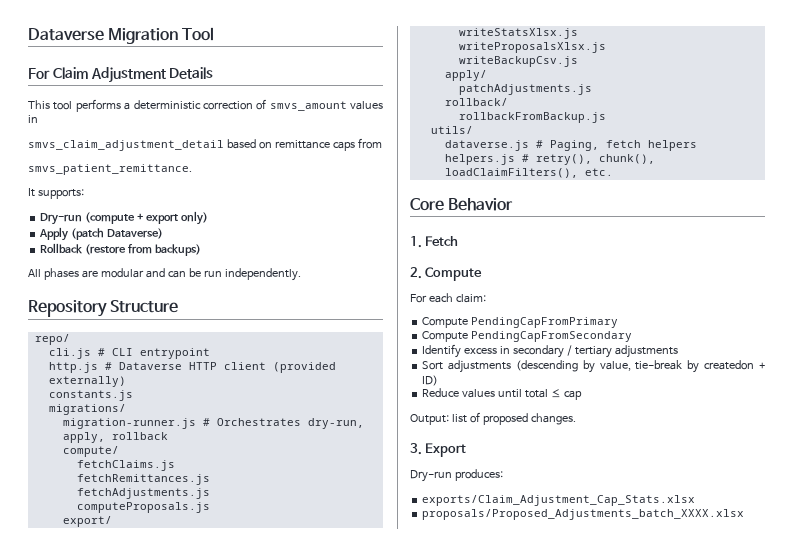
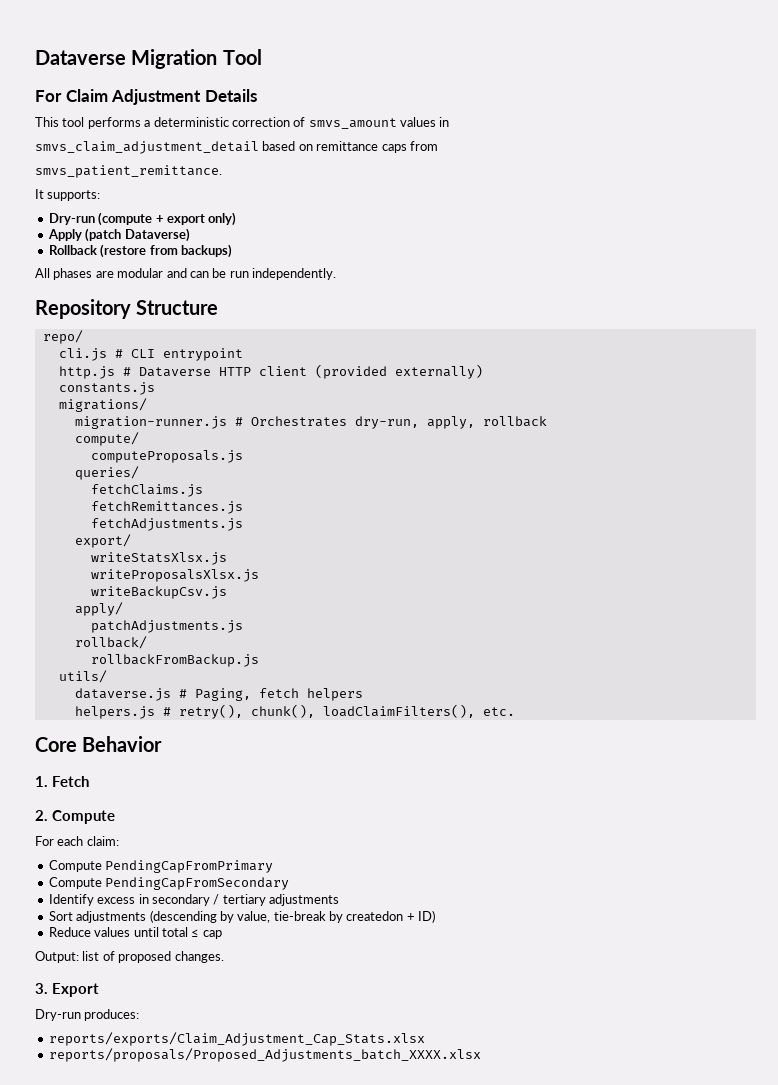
+ computeProposals.js
+ queries/
- computeProposals.js
- exports/Claim_Adjustment_Cap_Stats.xlsx
- proposals/Proposed_Adjustments_batch_XXXX.xlsx
+ reports/exports/Claim_Adjustment_Cap_Stats.xlsx
+ reports/proposals/Proposed_Adjustments_batch_XXXX.xlsx

